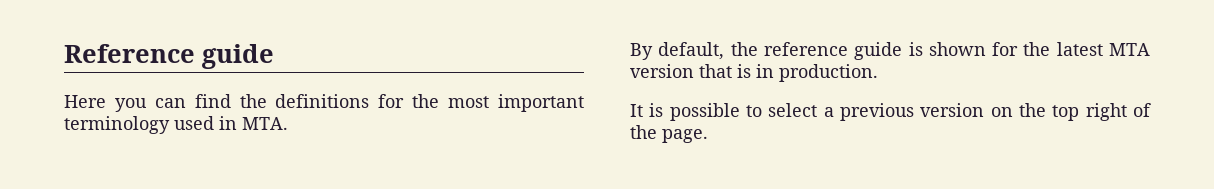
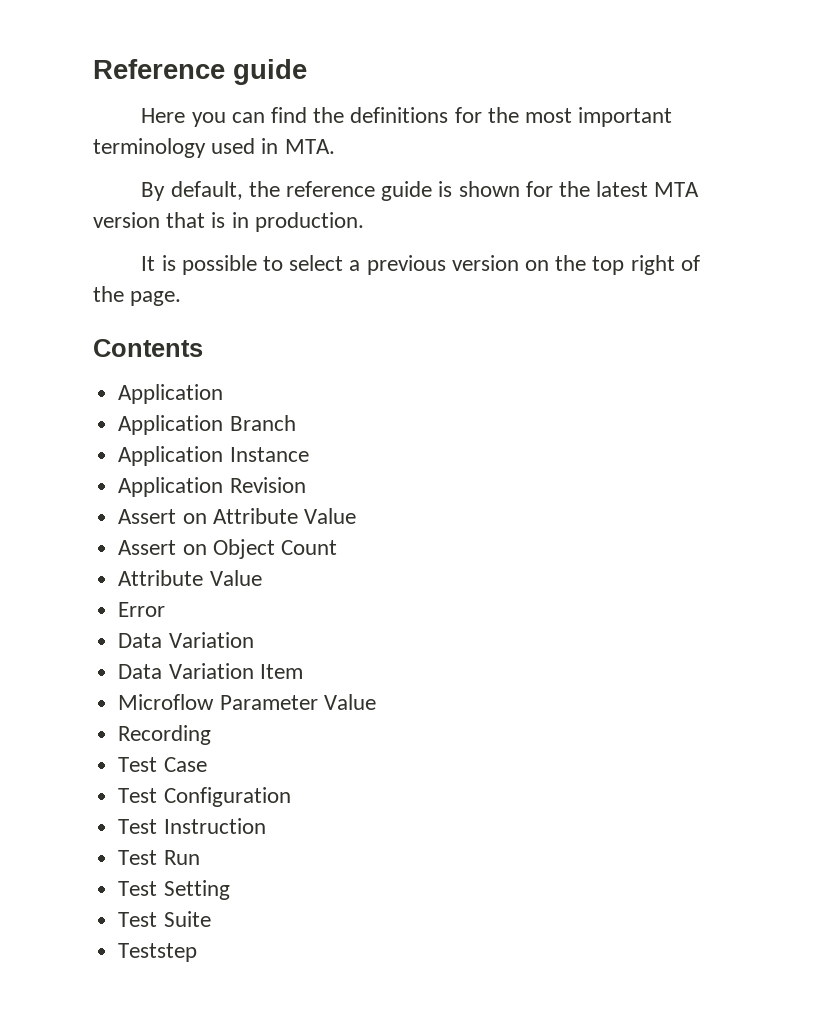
+ Contents
+ Application
+ Application Branch
+ Application Instance
+ Application Revision
+ Assert on Attribute Value
+ Assert on Object Count
+ Attribute Value
+ Error
+ Data Variation
+ Data Variation Item
+ Microflow Parameter Value
+ Recording
+ Test Case
+ Test Configuration
+ Test Instruction
+ Test Run
+ Test Setting
+ Test Suite
+ Teststep

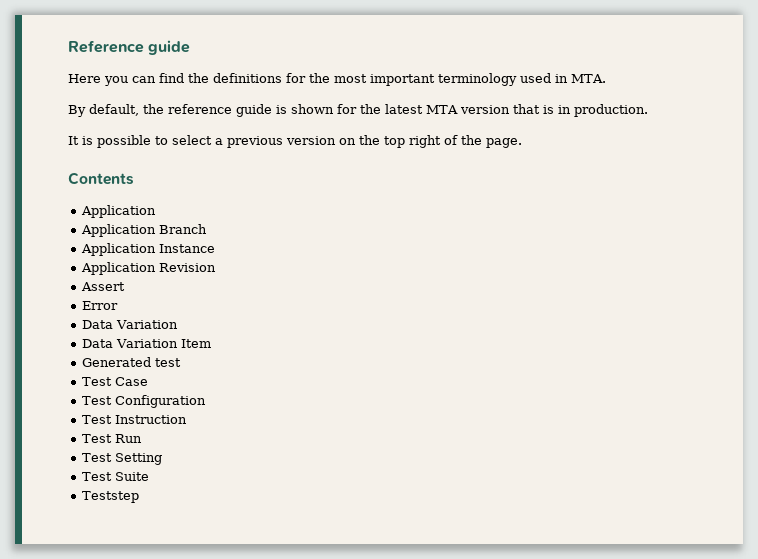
- Assert on Attribute Value
- Assert on Object Count
- Attribute Value
+ Assert
- Microflow Parameter Value
- Recording
+ Generated test

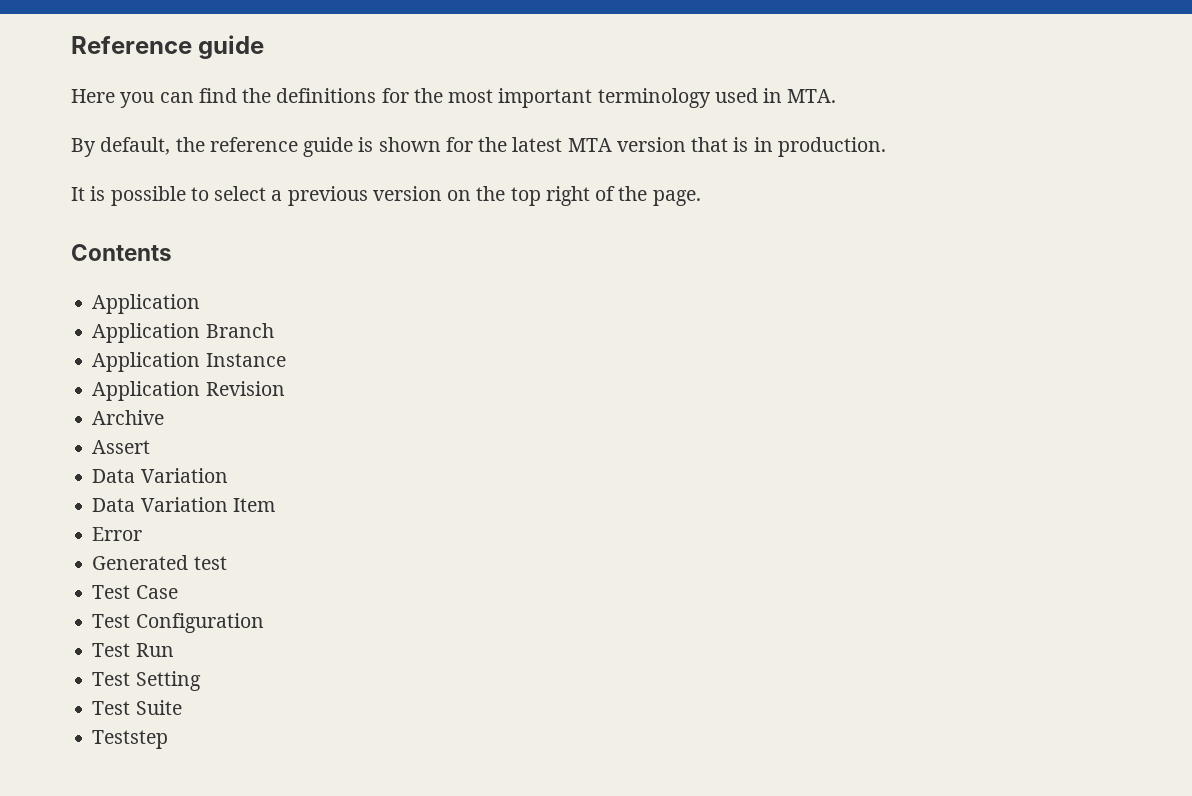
+ Archive
- Error
+ Error
- Test Instruction

